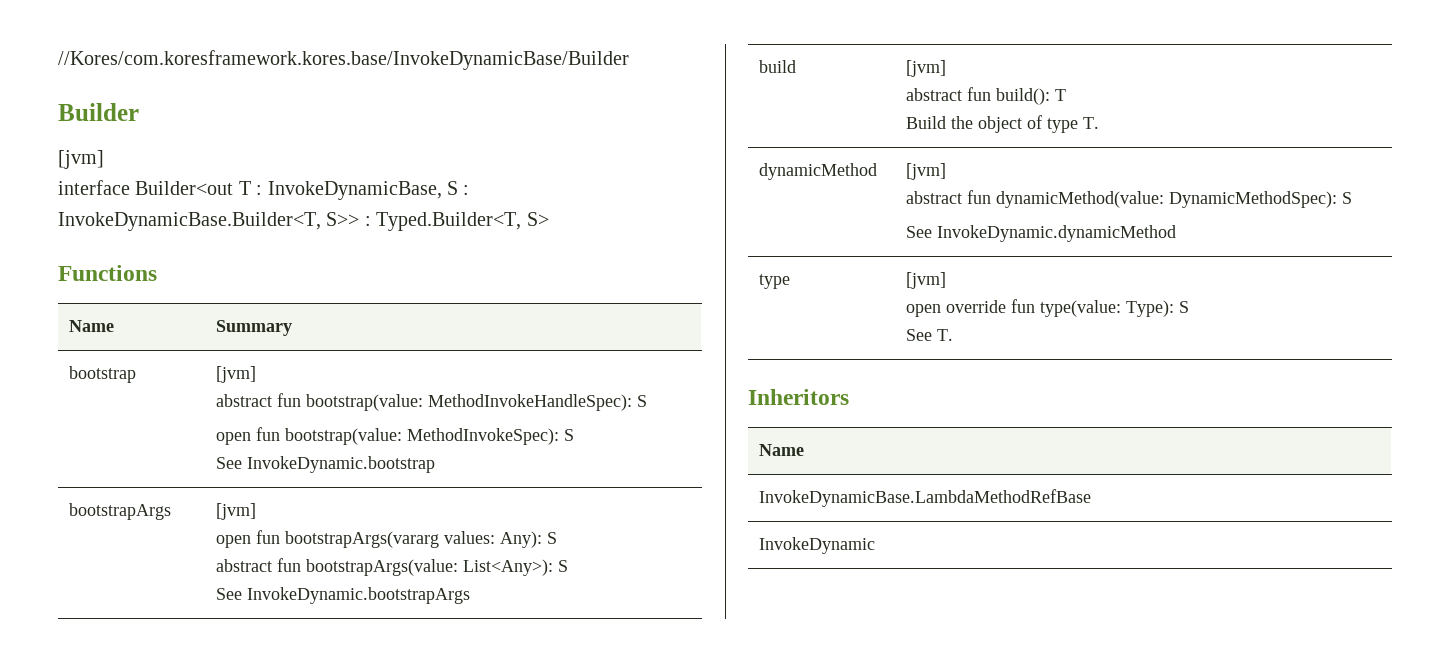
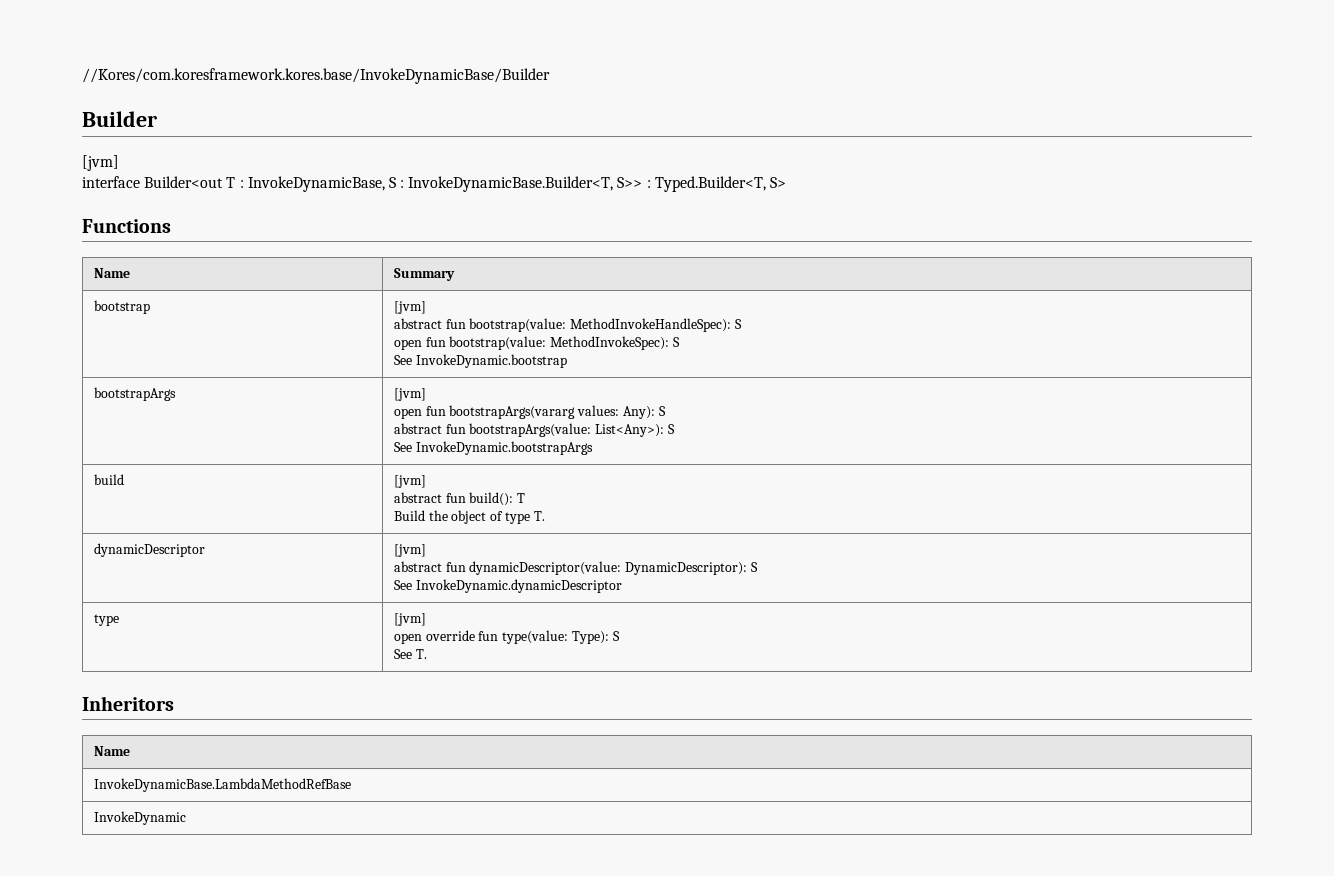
- dynamicMethod | [jvm]
- abstract fun dynamicMethod(value: DynamicMethodSpec): S
- See InvokeDynamic.dynamicMethod
+ dynamicDescriptor | [jvm]
+ abstract fun dynamicDescriptor(value: DynamicDescriptor): S
+ See InvokeDynamic.dynamicDescriptor

